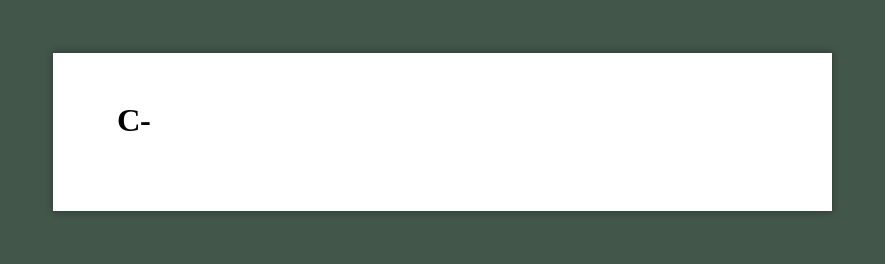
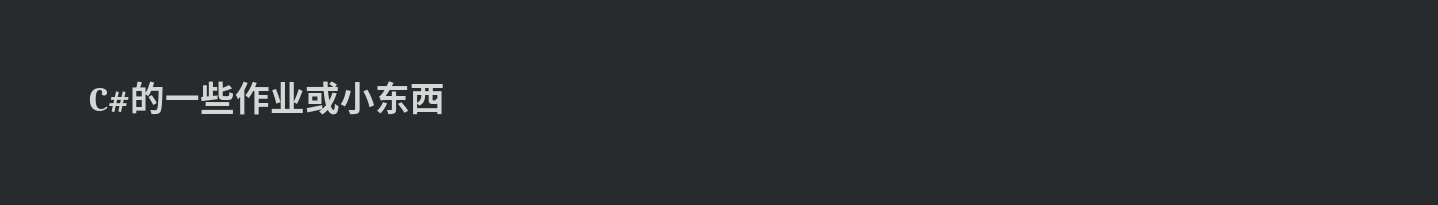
- C-
+ C#的一些作业或小东西

